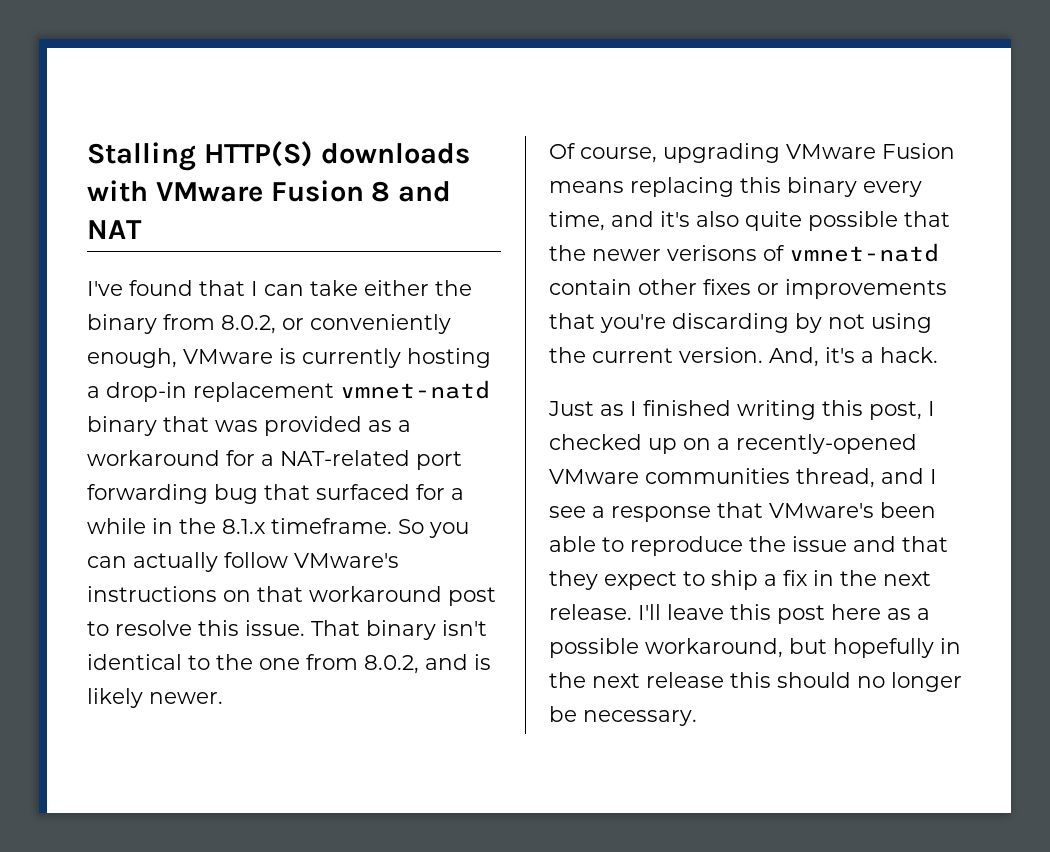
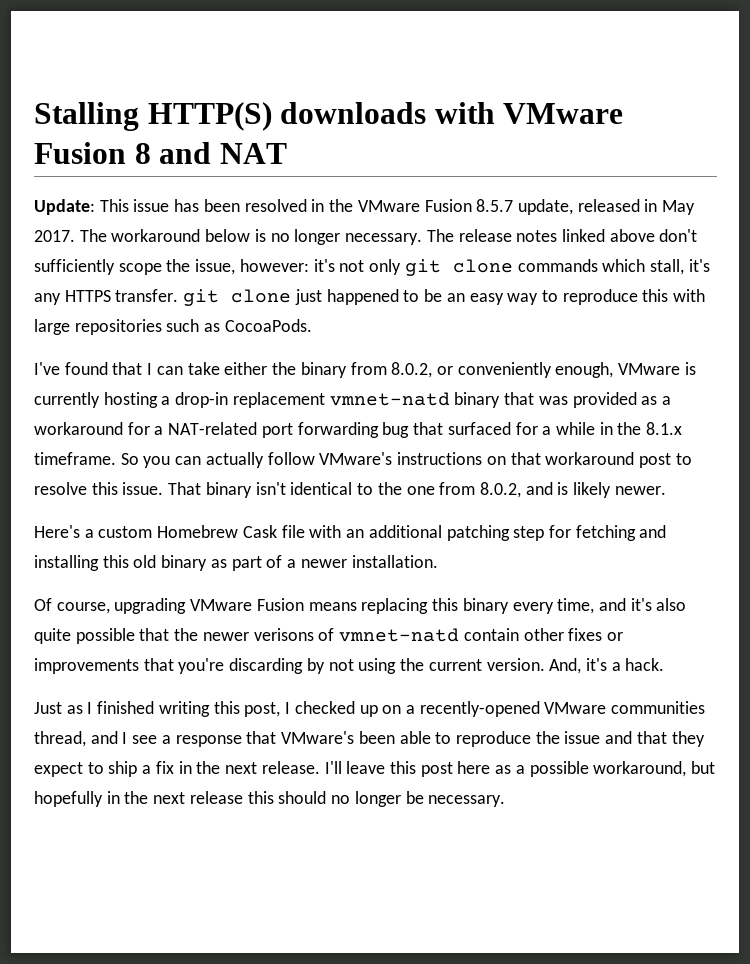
+ Update: This issue has been resolved in the VMware Fusion 8.5.7 update, released in May 2017. The workaround below is no longer necessary. The release notes linked above don't sufficiently scope the issue, however: it's not only git clone commands which stall, it's any HTTPS transfer. git clone just happened to be an easy way to reproduce this with large repositories such as CocoaPods.
+ Here's a custom Homebrew Cask file with an additional patching step for fetching and installing this old binary as part of a newer installation.

